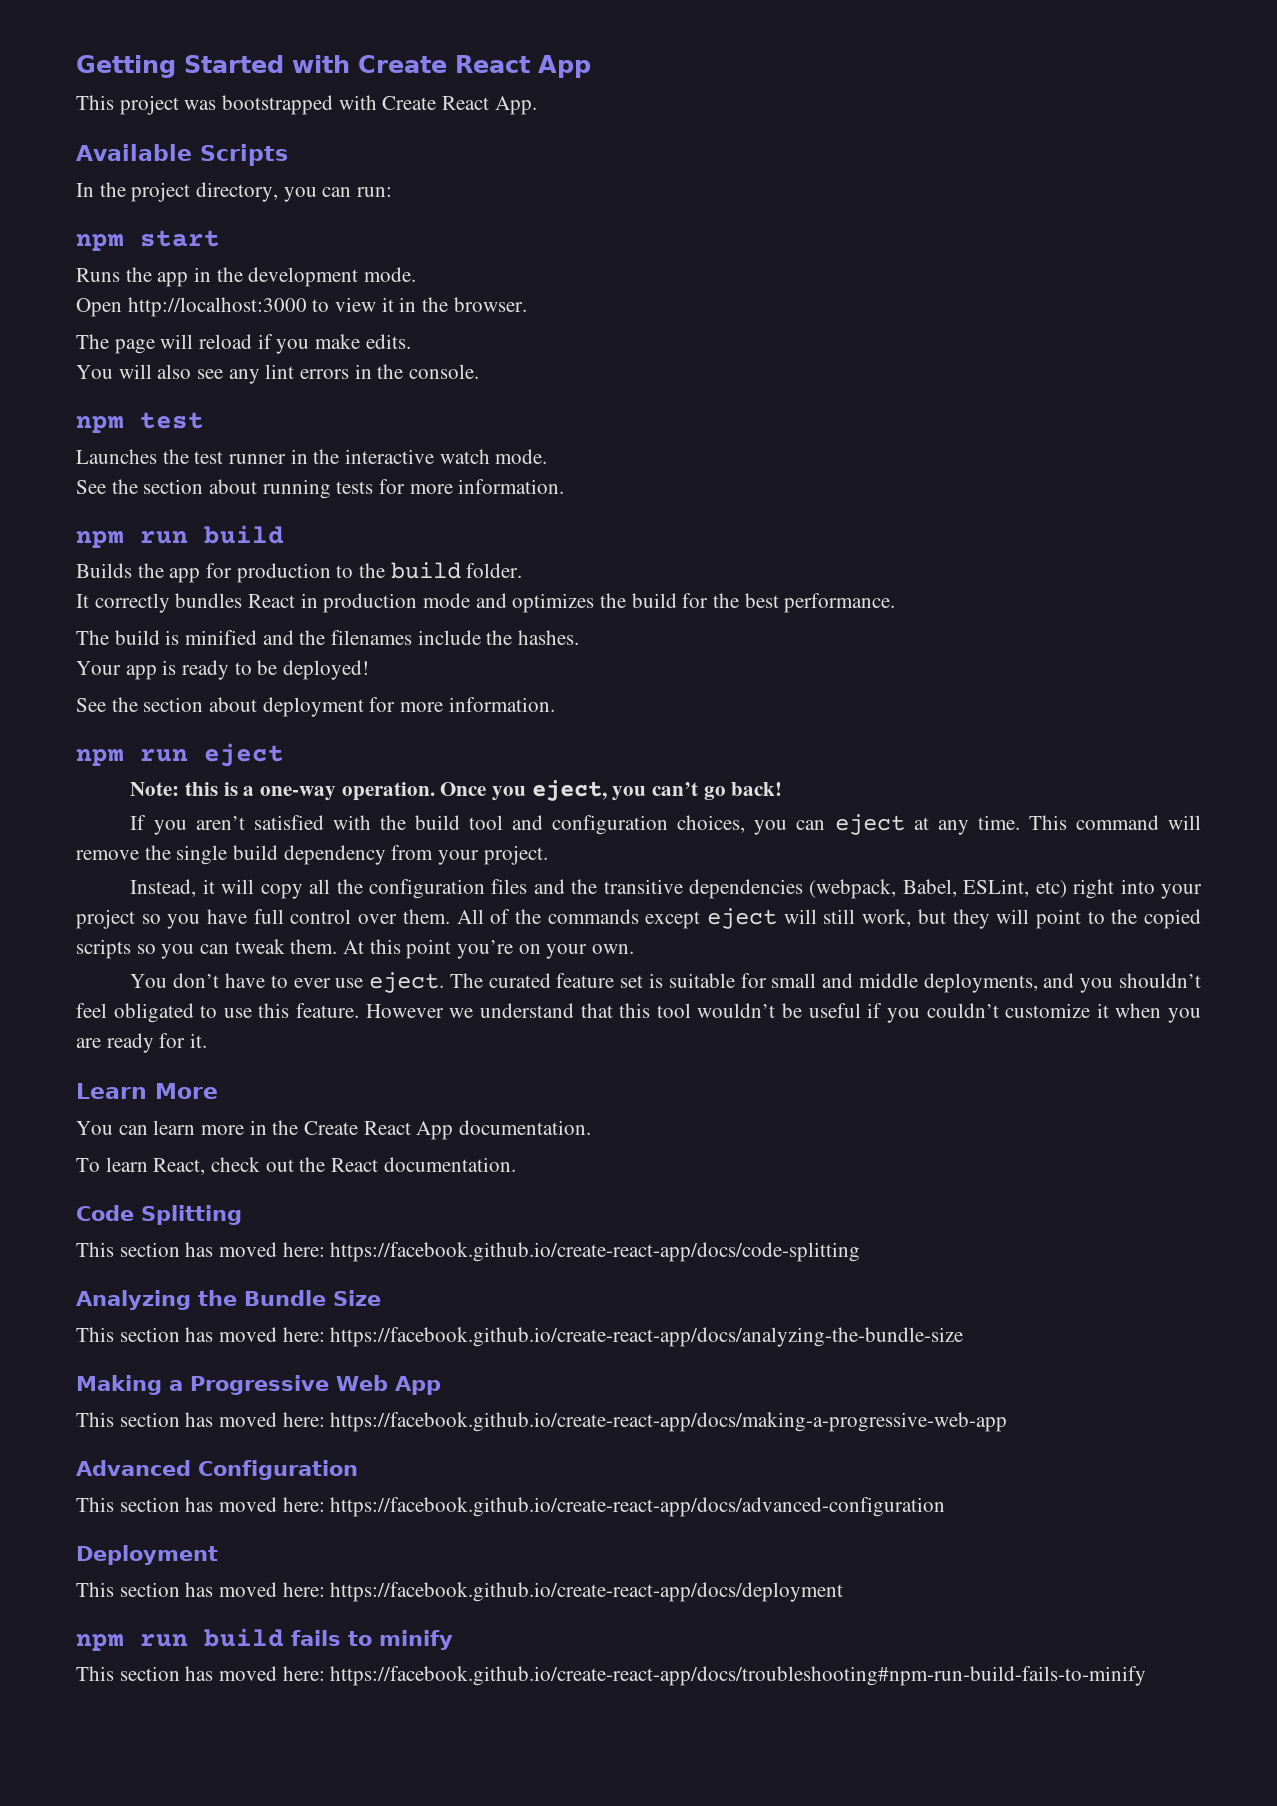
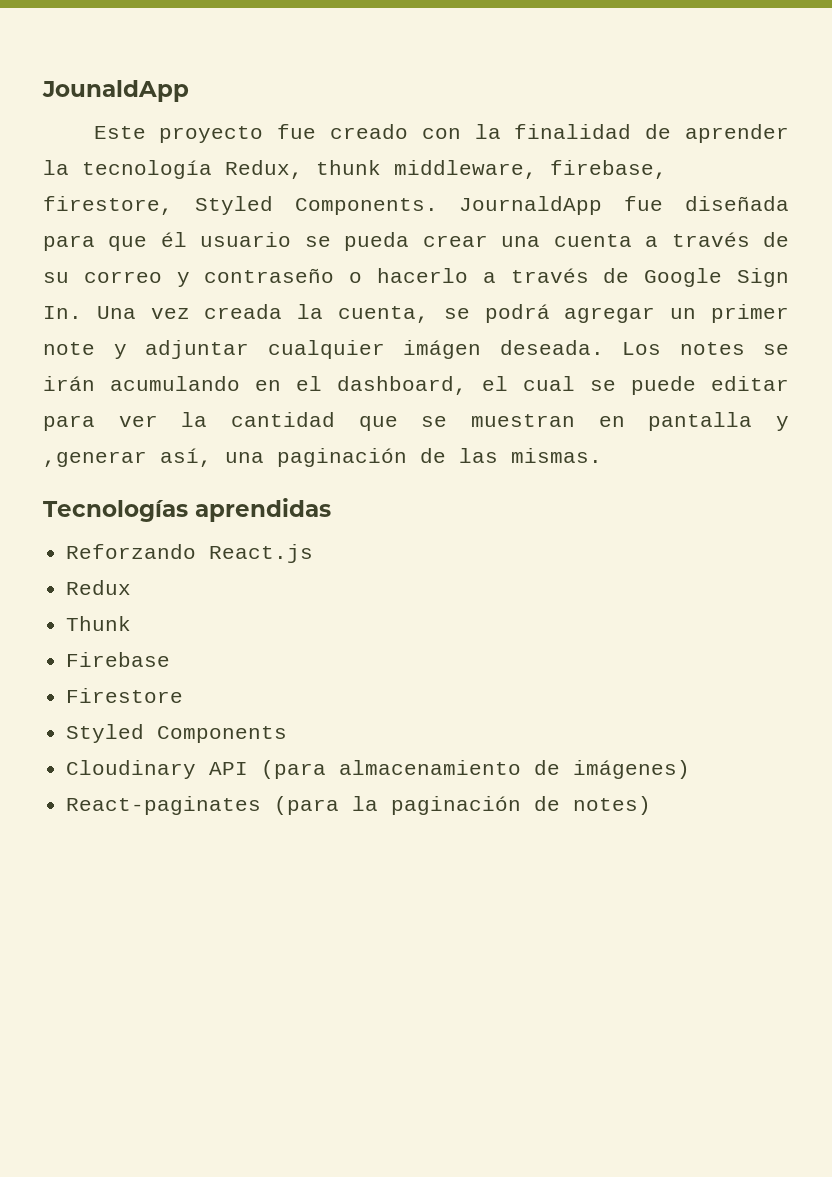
- Getting Started with Create React App
- This project was bootstrapped with Create React App.
- Available Scripts
- In the project directory, you can run:
- npm start
- Runs the app in the development mode.
- Open http://localhost:3000 to view it in the browser.
- The page will reload if you make edits.
- You will also see any lint errors in the console.
- npm test
- Launches the test runner in the interactive watch mode.
- See the section about running tests for more information.
- npm run build
- Builds the app for production to the build folder.
- It correctly bundles React in production mode and optimizes the build for the best performance.
- The build is minified and the filenames include the hashes.
- Your app is ready to be deployed!
- See the section about deployment for more information.
- npm run eject
- Note: this is a one-way operation. Once you eject, you can’t go back!
- If you aren’t satisfied with the build tool and configuration choices, you can eject at any time. This command will remove the single build dependency from your project.
- Instead, it will copy all the configuration files and the transitive dependencies (webpack, Babel, ESLint, etc) right into your project so you have full control over them. All of the commands except eject will still work, but they will point to the copied scripts so you can tweak them. At this point you’re on your own.
- You don’t have to ever use eject. The curated feature set is suitable for small and middle deployments, and you shouldn’t feel obligated to use this feature. However we understand that this tool wouldn’t be useful if you couldn’t customize it when you are ready for it.
- Learn More
- You can learn more in the Create React App documentation.
- To learn React, check out the React documentation.
- Code Splitting
- This section has moved here: https://facebook.github.io/create-react-app/docs/code-splitting
- Analyzing the Bundle Size
- This section has moved here: https://facebook.github.io/create-react-app/docs/analyzing-the-bundle-size
- Making a Progressive Web App
- This section has moved here: https://facebook.github.io/create-react-app/docs/making-a-progressive-web-app
- Advanced Configuration
- This section has moved here: https://facebook.github.io/create-react-app/docs/advanced-configuration
- Deployment
- This section has moved here: https://facebook.github.io/create-react-app/docs/deployment
- npm run build fails to minify
- This section has moved here: https://facebook.github.io/create-react-app/docs/troubleshooting#npm-run-build-fails-to-minify
+ JounaldApp
+ Este proyecto fue creado con la finalidad de aprender la tecnología Redux, thunk middleware, firebase, firestore, Styled Components. JournaldApp fue diseñada para que él usuario se pueda crear una cuenta a través de su correo y contraseño o hacerlo a través de Google Sign In. Una vez creada la cuenta, se podrá agregar un primer note y adjuntar cualquier imágen deseada. Los notes se irán acumulando en el dashboard, el cual se puede editar para ver la cantidad que se muestran en pantalla y ,generar así, una paginación de las mismas.
+ Tecnologías aprendidas
+ Reforzando React.js
+ Redux
+ Thunk
+ Firebase
+ Firestore
+ Styled Components
+ Cloudinary API (para almacenamiento de imágenes)
+ React-paginates (para la paginación de notes)

